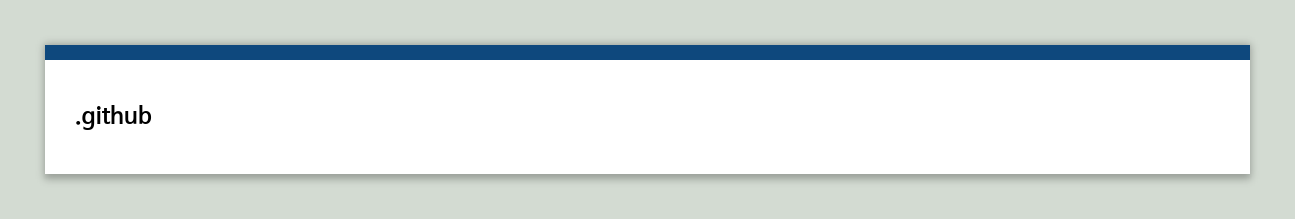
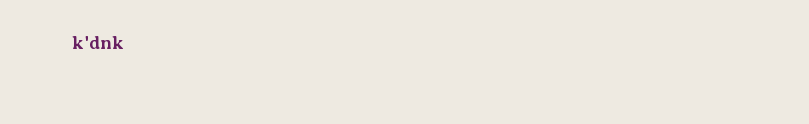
- .github
+ k'dnk

